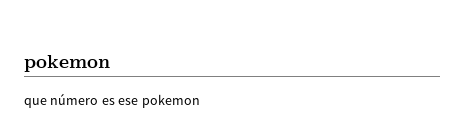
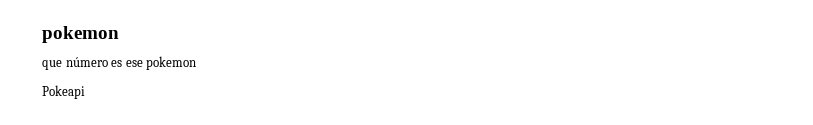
+ Pokeapi

